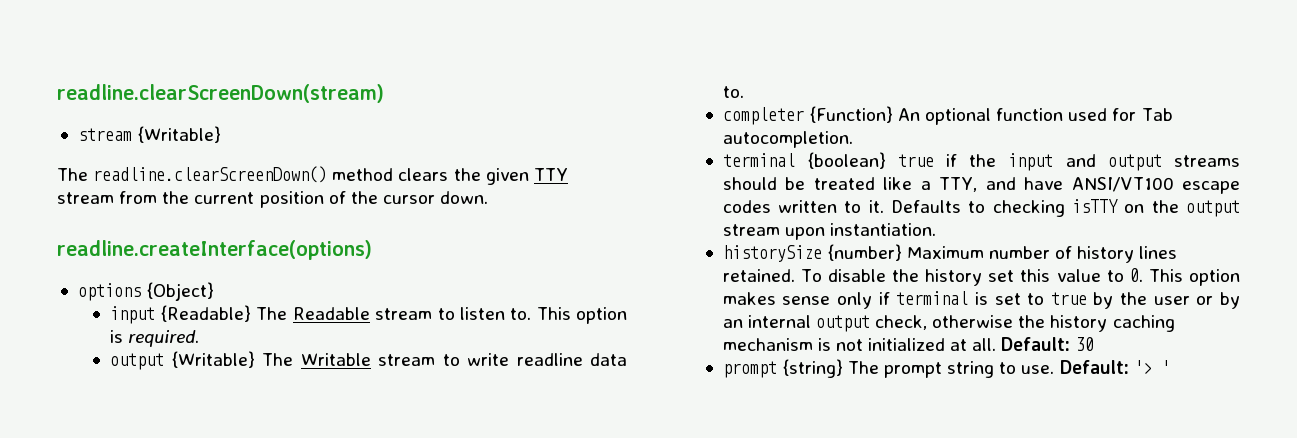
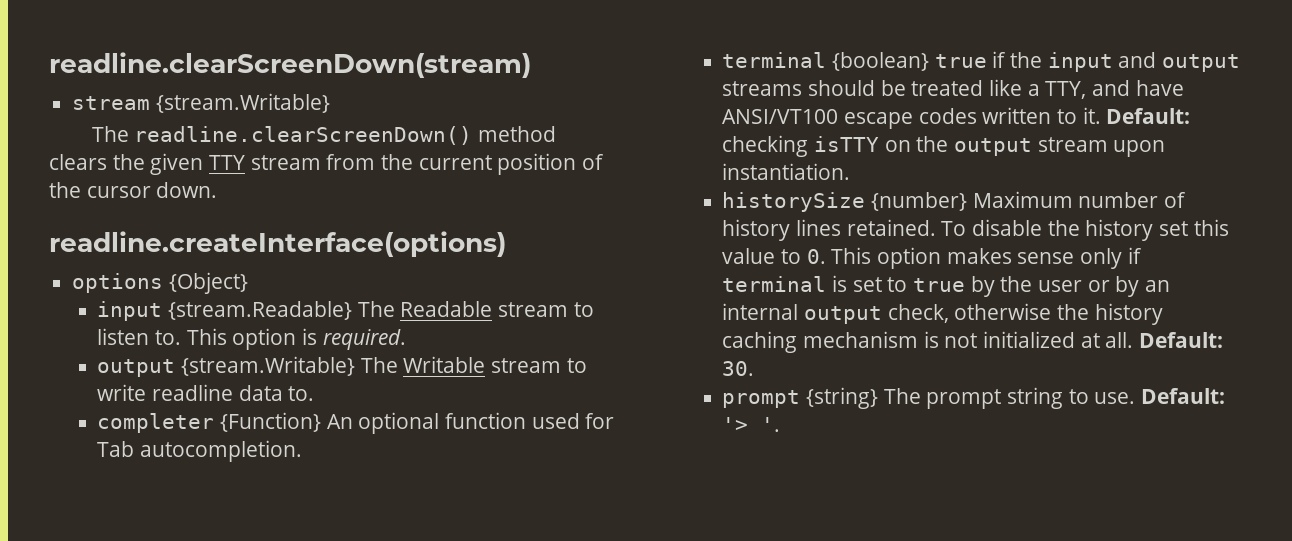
- stream {Writable}
+ stream {stream.Writable}
- input {Readable} The Readable stream to listen to.
+ input {stream.Readable} The Readable stream to listen to.
- output {Writable} The Writable stream to write readline data to.
+ output {stream.Writable} The Writable stream to write readline data to.
- Defaults to checking isTTY on the output stream upon instantiation.
+ Default: checking isTTY on the output stream upon instantiation.
- Default: 30
+ Default: 30.
- Default: '> '
+ Default: '> '.

